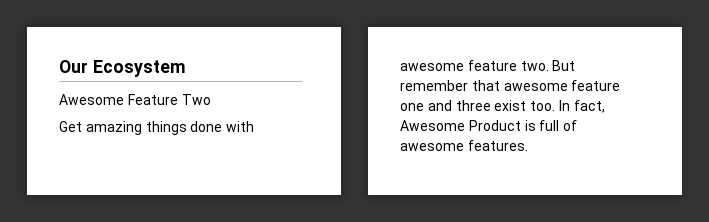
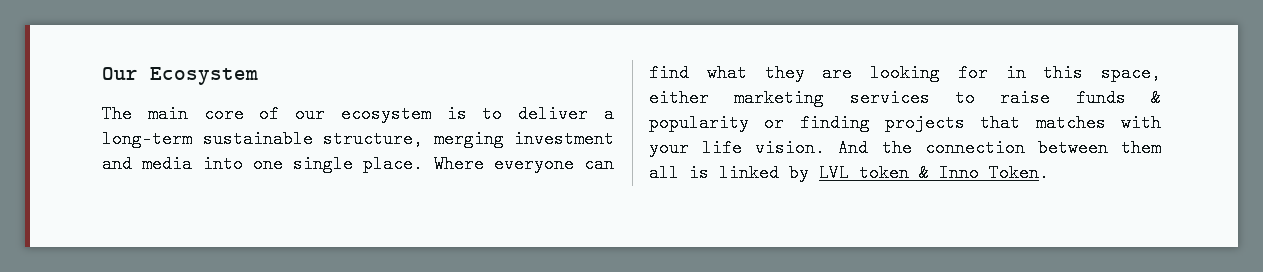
- Awesome Feature Two
- Get amazing things done with awesome feature two. But remember that awesome feature one and three exist too. In fact, Awesome Product is full of awesome features.
+ The main core of our ecosystem is to deliver a long-term sustainable structure, merging investment and media into one single place. Where everyone can find what they are looking for in this space, either marketing services to raise funds & popularity or finding projects that matches with your life vision. And the connection between them all is linked by LVL token & Inno Token.

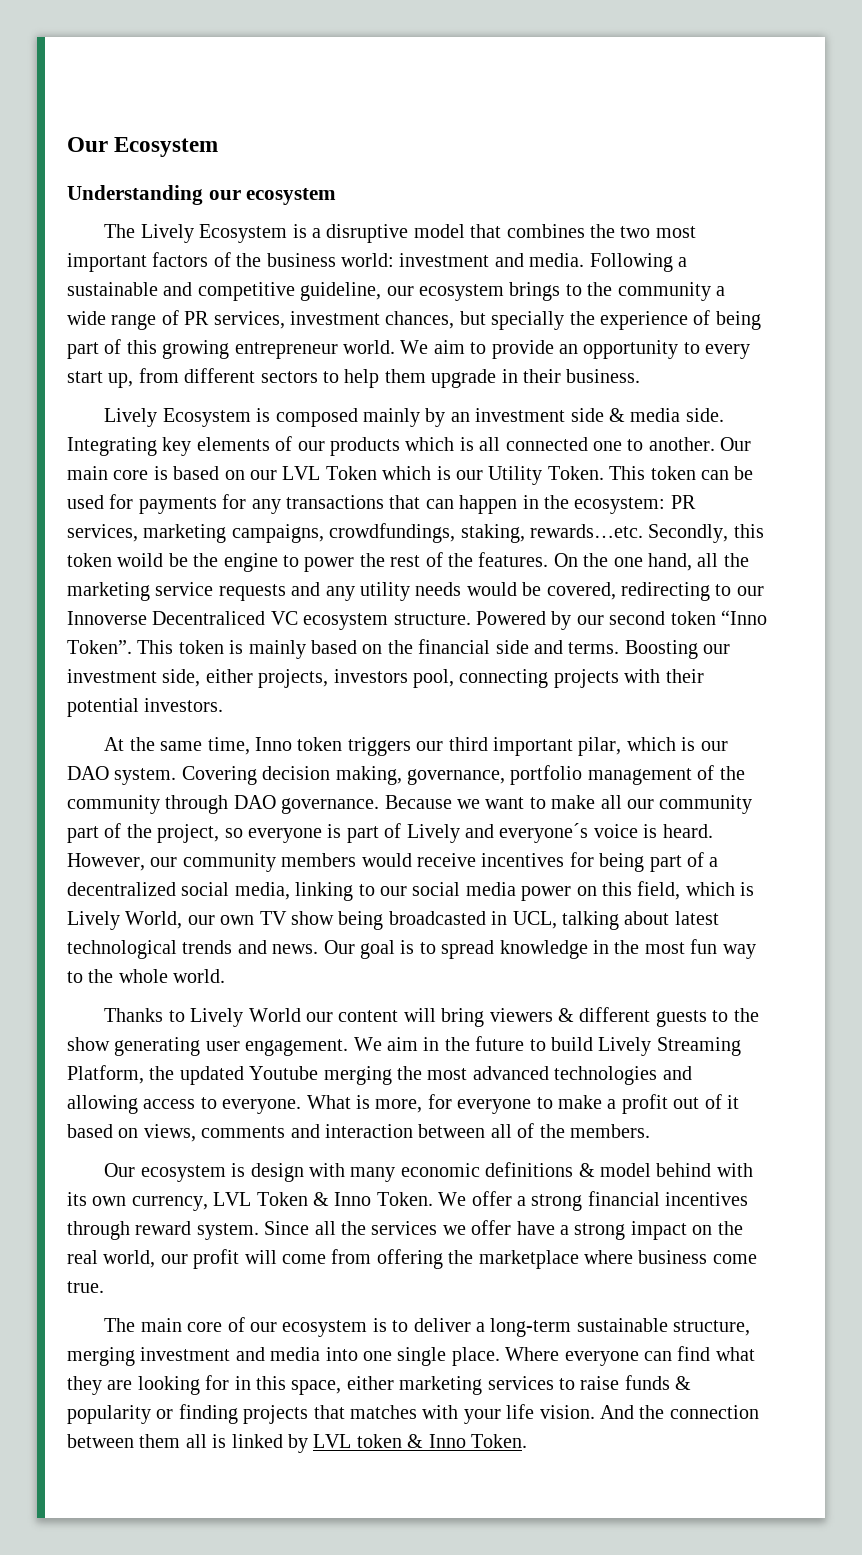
+ Understanding our ecosystem
+ The Lively Ecosystem is a disruptive model that combines the two most important factors of the business world: investment and media. Following a sustainable and competitive guideline, our ecosystem brings to the community a wide range of PR services, investment chances, but specially the experience of being part of this growing entrepreneur world. We aim to provide an opportunity to every start up, from different sectors to help them upgrade in their business.
+ Lively Ecosystem is composed mainly by an investment side & media side. Integrating key elements of our products which is all connected one to another. Our main core is based on our LVL Token which is our Utility Token. This token can be used for payments for any transactions that can happen in the ecosystem: PR services, marketing campaigns, crowdfundings, staking, rewards…etc. Secondly, this token woild be the engine to power the rest of the features. On the one hand, all the marketing service requests and any utility needs would be covered, redirecting to our Innoverse Decentraliced VC ecosystem structure. Powered by our second token “Inno Token”. This token is mainly based on the financial side and terms. Boosting our investment side, either projects, investors pool, connecting projects with their potential investors.
+ At the same time, Inno token triggers our third important pilar, which is our DAO system. Covering decision making, governance, portfolio management of the community through DAO governance. Because we want to make all our community part of the project, so everyone is part of Lively and everyone´s voice is heard. However, our community members would receive incentives for being part of a decentralized social media, linking to our social media power on this field, which is Lively World, our own TV show being broadcasted in UCL, talking about latest technological trends and news. Our goal is to spread knowledge in the most fun way to the whole world.
+ Thanks to Lively World our content will bring viewers & different guests to the show generating user engagement. We aim in the future to build Lively Streaming Platform, the updated Youtube merging the most advanced technologies and allowing access to everyone. What is more, for everyone to make a profit out of it based on views, comments and interaction between all of the members.
+ Our ecosystem is design with many economic definitions & model behind with its own currency, LVL Token & Inno Token. We offer a strong financial incentives through reward system. Since all the services we offer have a strong impact on the real world, our profit will come from offering the marketplace where business come true.

